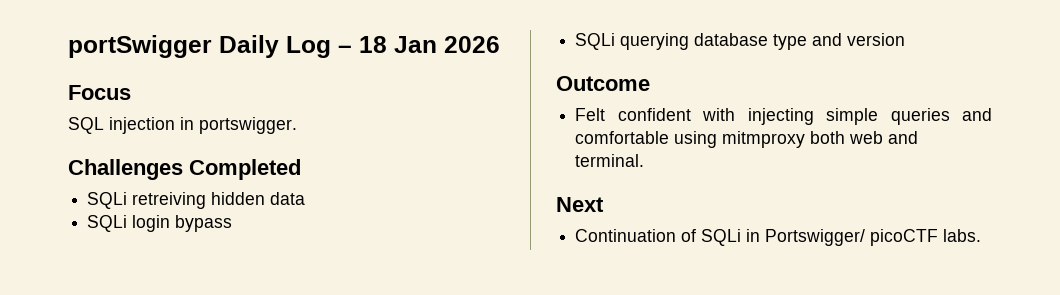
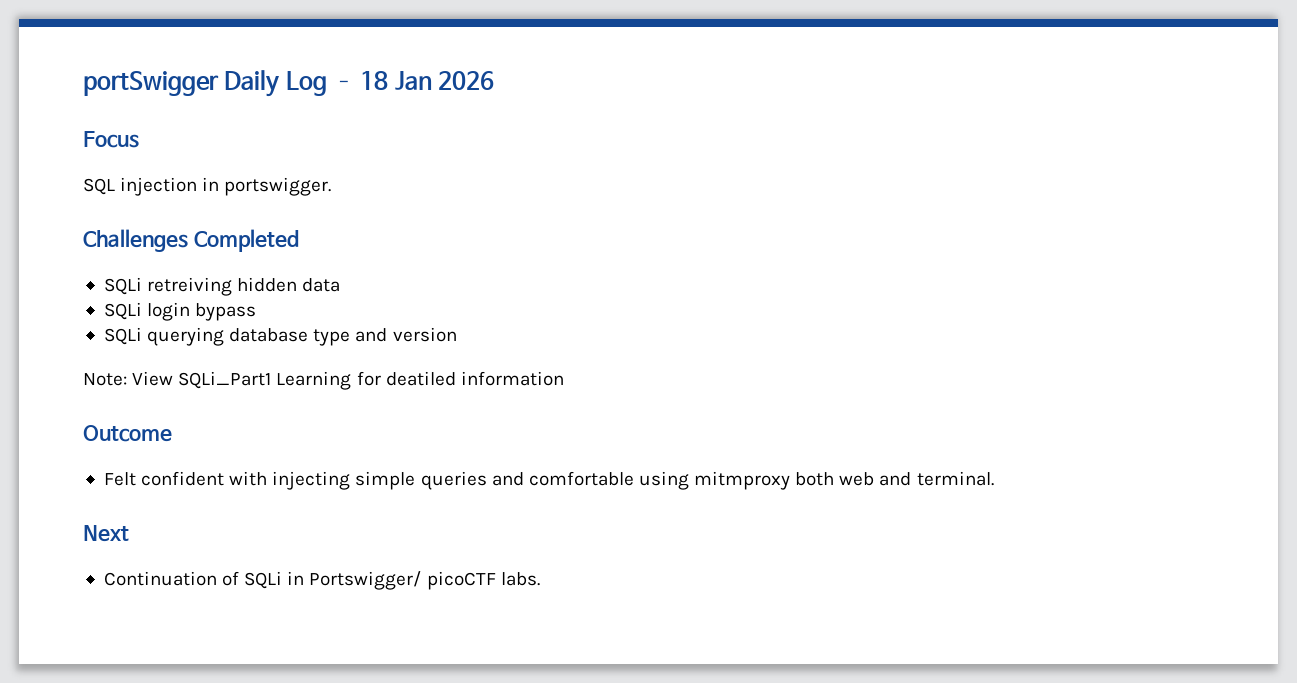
+ Note: View SQLi_Part1 Learning for deatiled information

